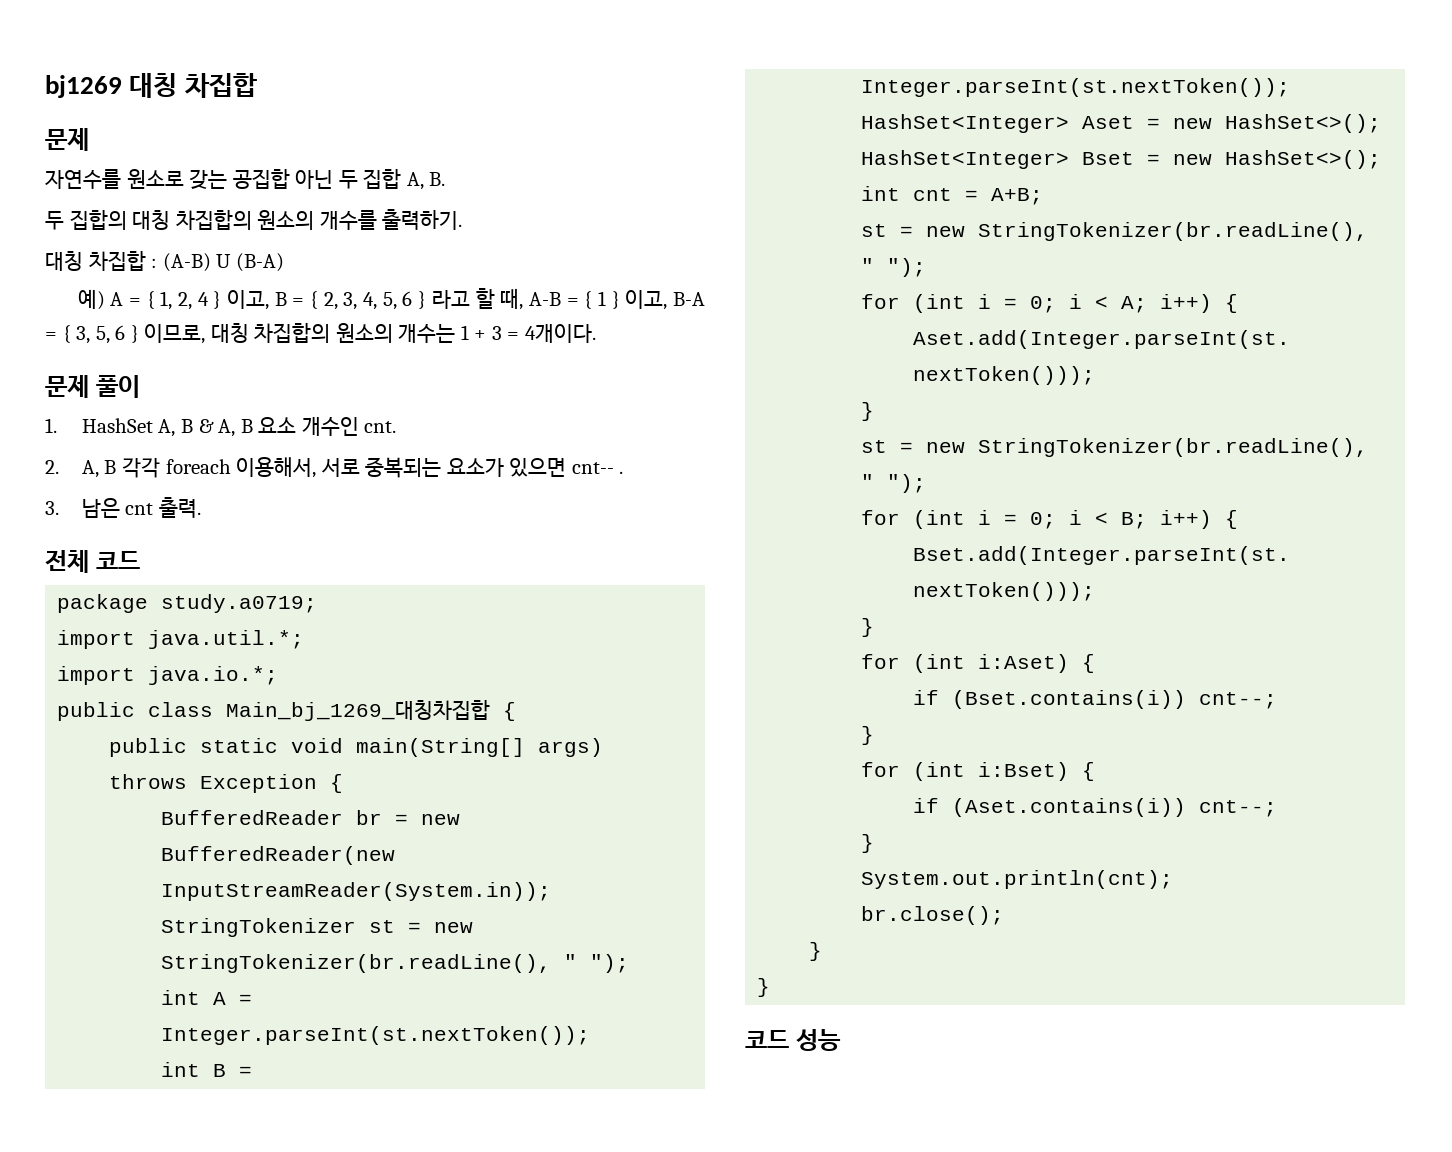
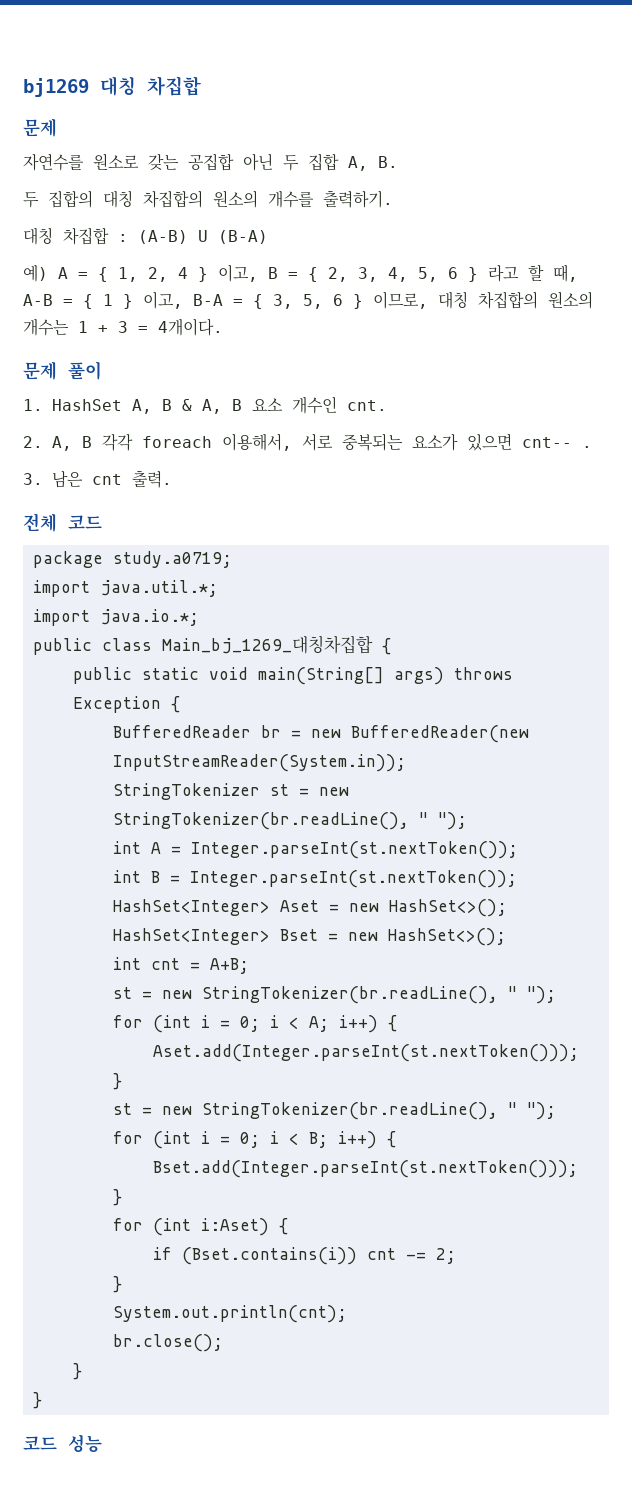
- if (Bset.contains(i)) cnt--;
- }
- for (int i:Bset) {
- if (Aset.contains(i)) cnt--;
+ if (Bset.contains(i)) cnt -= 2;

